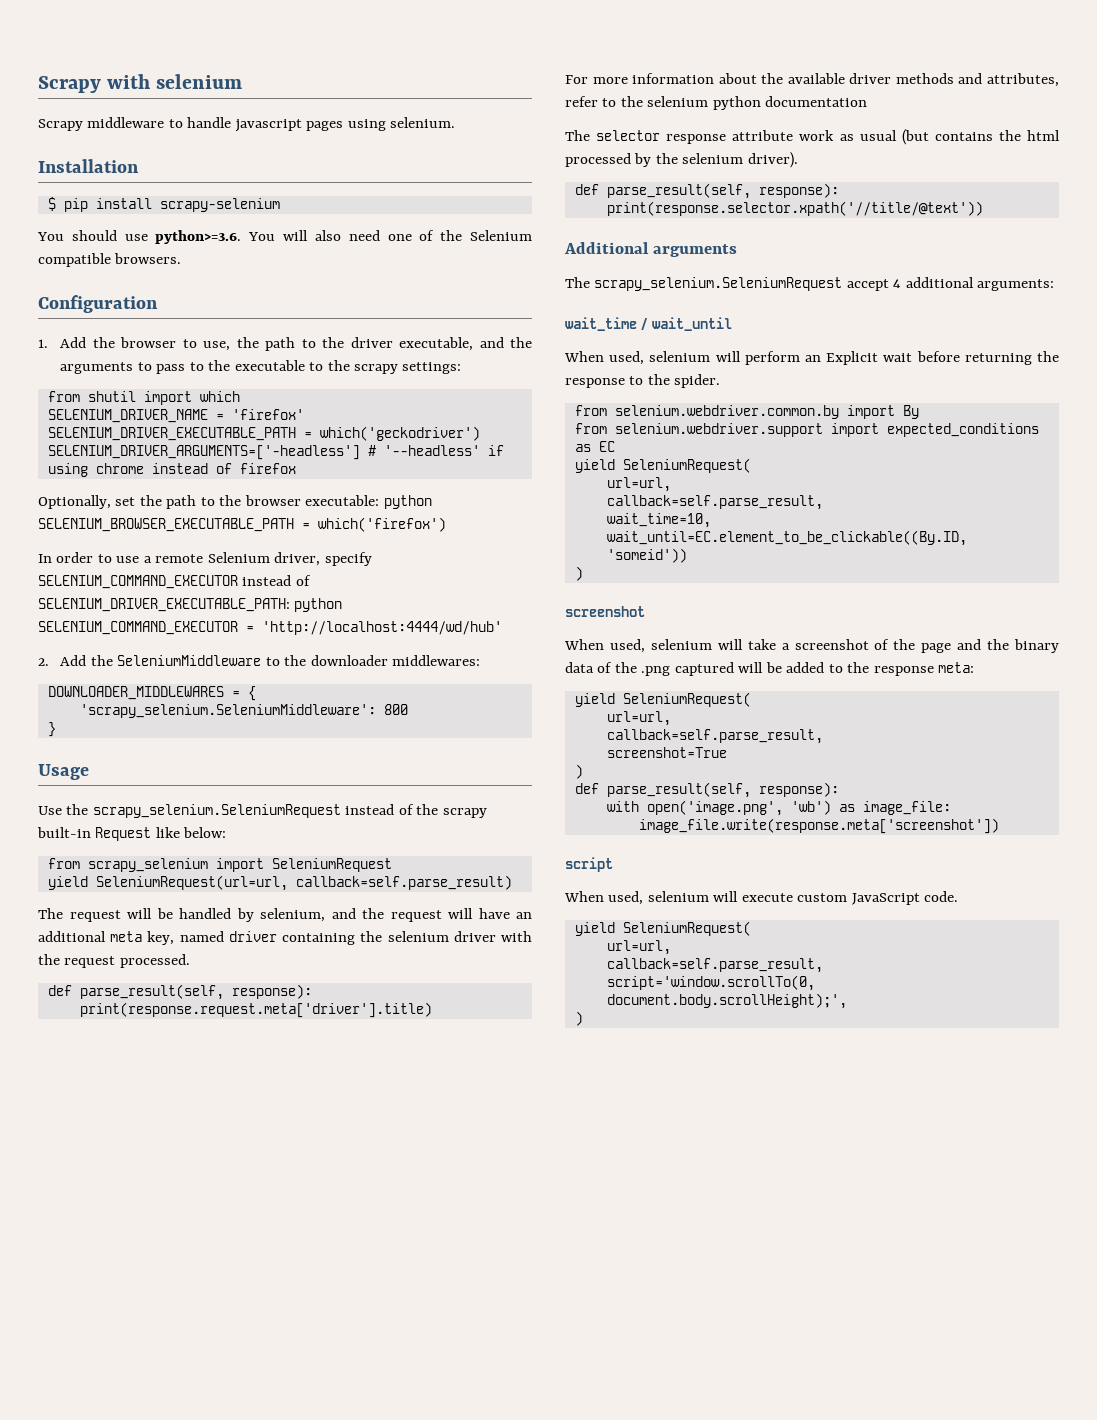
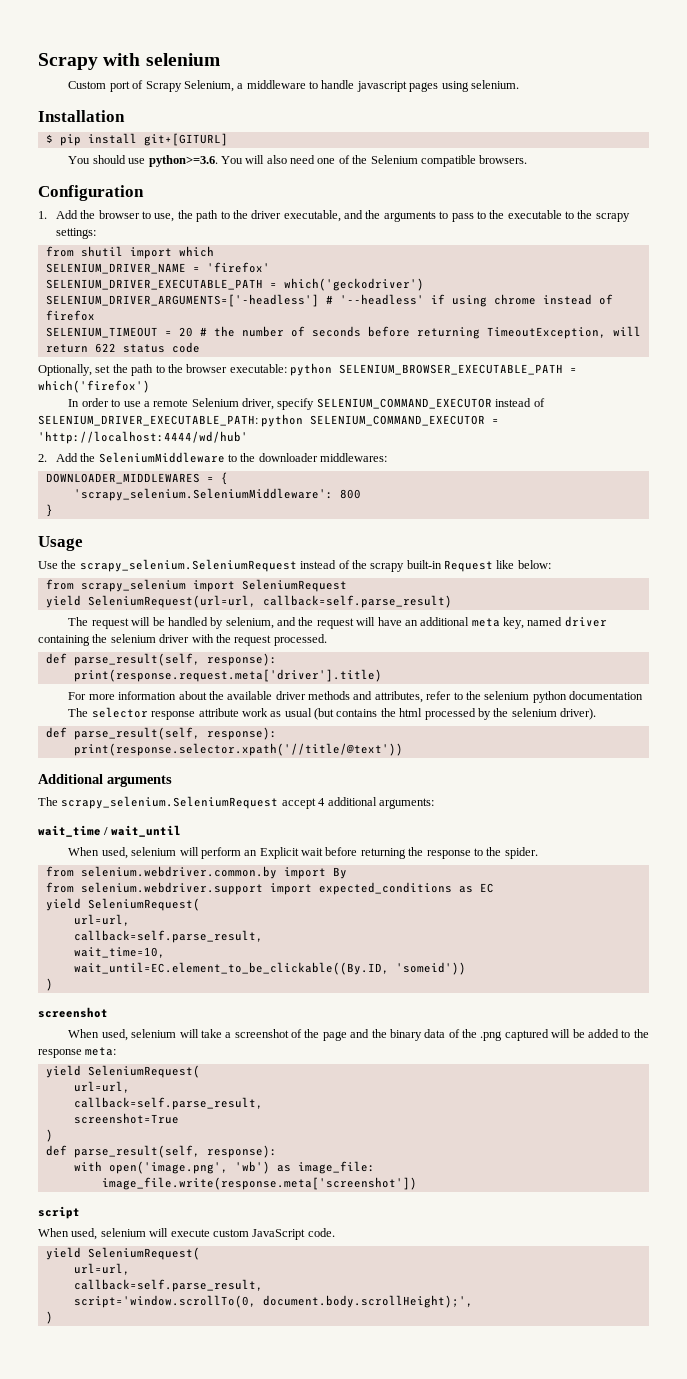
- Scrapy middleware to handle javascript pages using selenium.
+ Custom port of Scrapy Selenium, a middleware to handle javascript pages using selenium.
- $ pip install scrapy-selenium
+ $ pip install git+[GITURL]
+ SELENIUM_TIMEOUT = 20 # the number of seconds before returning TimeoutException, will return 622 status code

